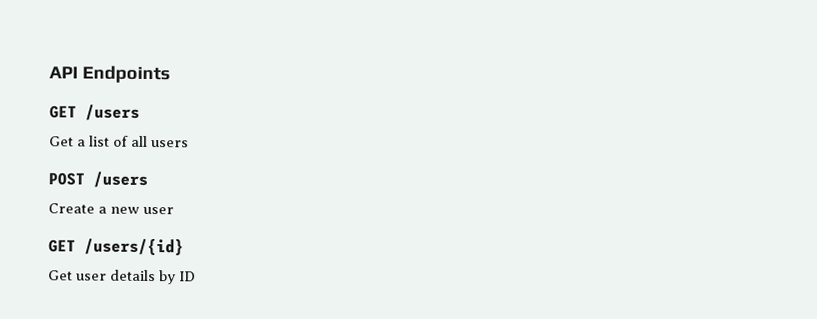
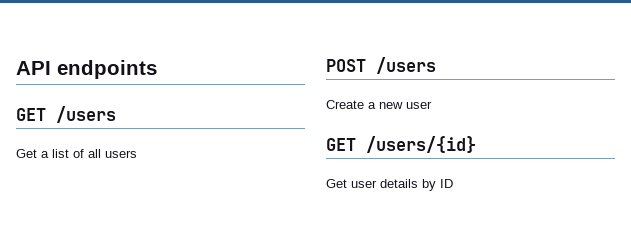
- API Endpoints
+ API endpoints

